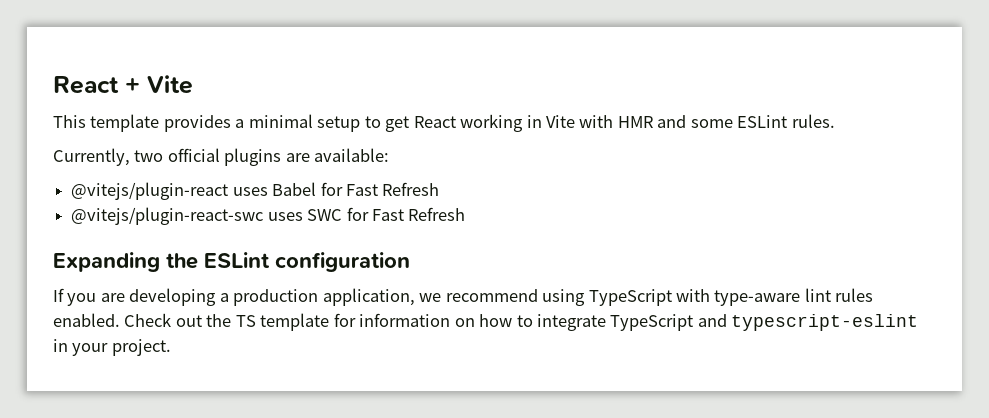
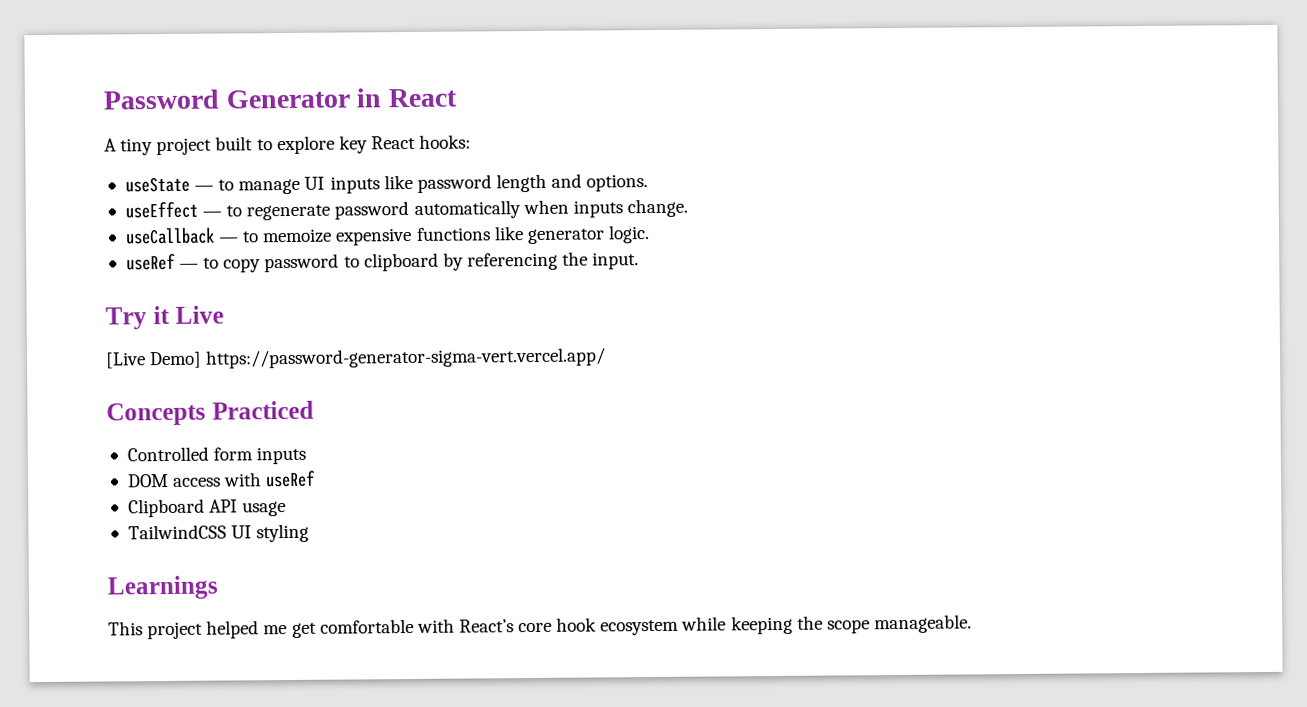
- React + Vite
- This template provides a minimal setup to get React working in Vite with HMR and some ESLint rules.
- Currently, two official plugins are available:
- @vitejs/plugin-react uses Babel for Fast Refresh
- @vitejs/plugin-react-swc uses SWC for Fast Refresh
- Expanding the ESLint configuration
- If you are developing a production application, we recommend using TypeScript with type-aware lint rules enabled. Check out the TS template for information on how to integrate TypeScript and typescript-eslint in your project.
+ Password Generator in React
+ A tiny project built to explore key React hooks:
+ useState — to manage UI inputs like password length and options.
+ useEffect — to regenerate password automatically when inputs change.
+ useCallback — to memoize expensive functions like generator logic.
+ useRef — to copy password to clipboard by referencing the input.
+ Try it Live
+ [Live Demo] https://password-generator-sigma-vert.vercel.app/
+ Concepts Practiced
+ Controlled form inputs
+ DOM access with useRef
+ Clipboard API usage
+ TailwindCSS UI styling
+ Learnings
+ This project helped me get comfortable with React’s core hook ecosystem while keeping the scope manageable.

